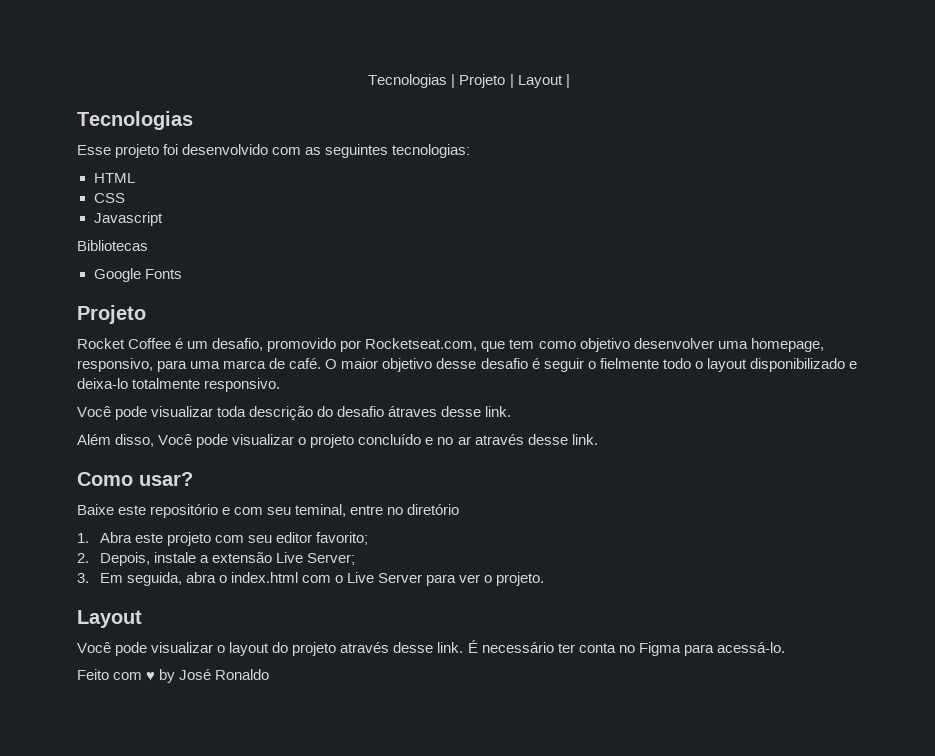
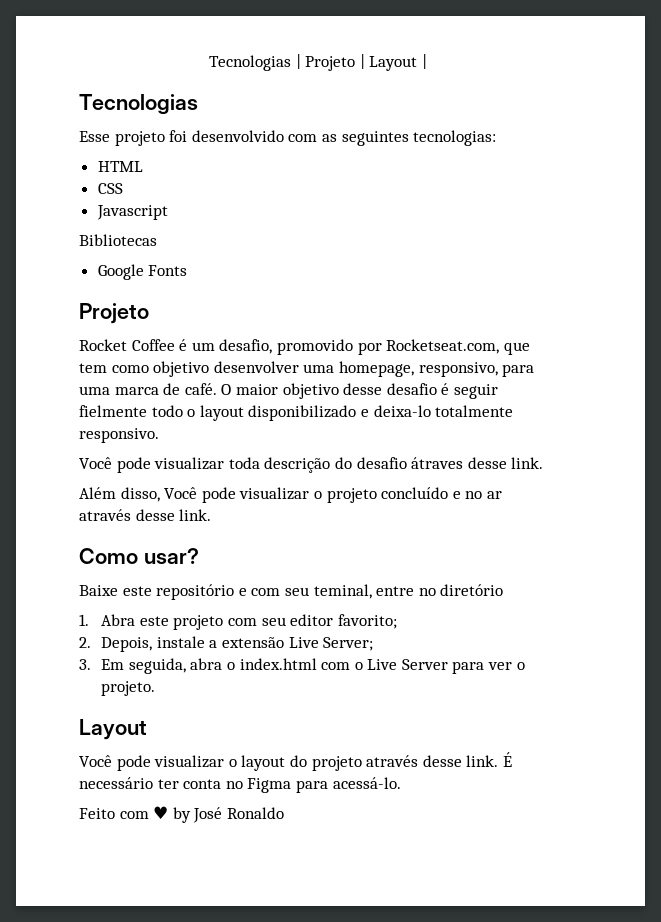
- O maior objetivo desse desafio é seguir o fielmente todo o layout disponibilizado e deixa-lo totalmente responsivo.
+ O maior objetivo desse desafio é seguir fielmente todo o layout disponibilizado e deixa-lo totalmente responsivo.

